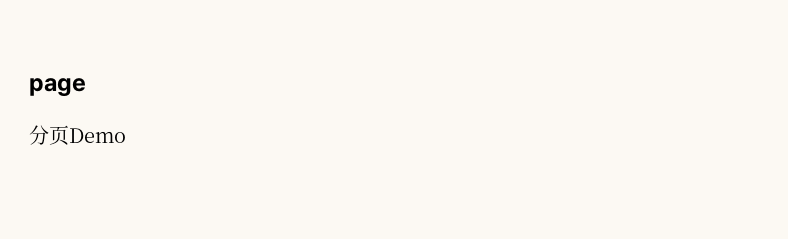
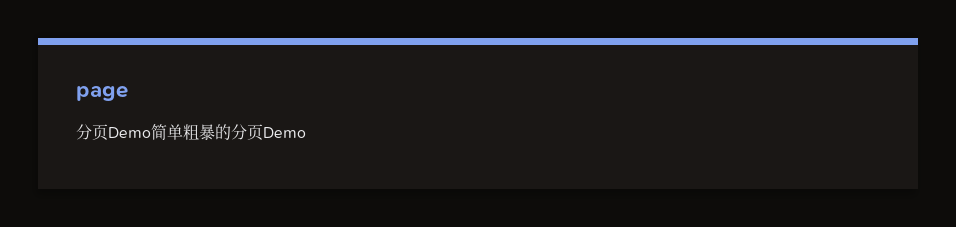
- 分页Demo
+ 分页Demo简单粗暴的分页Demo

